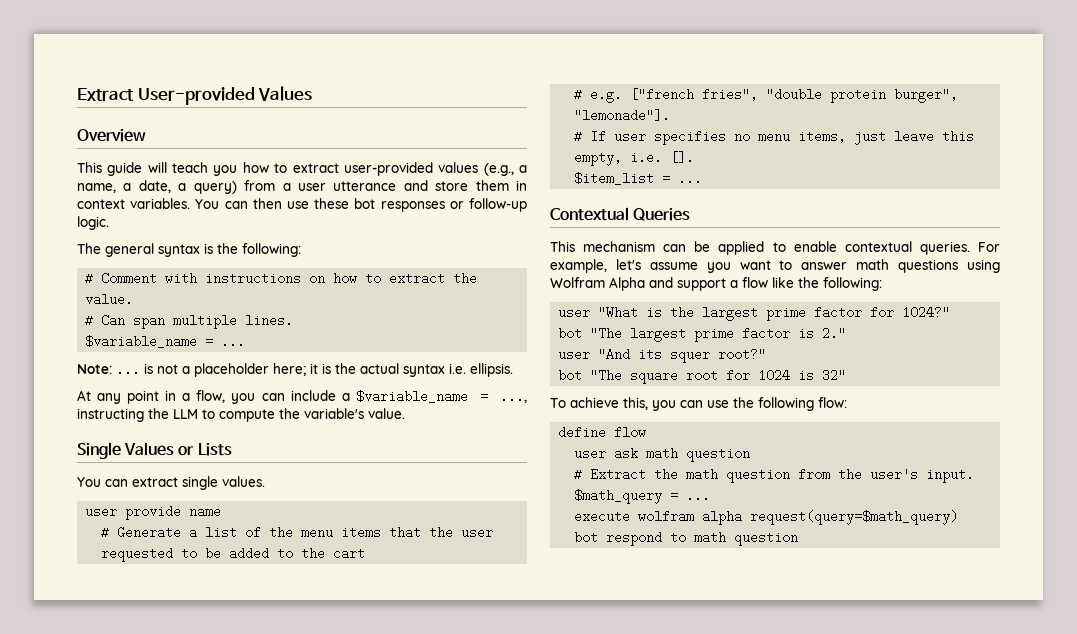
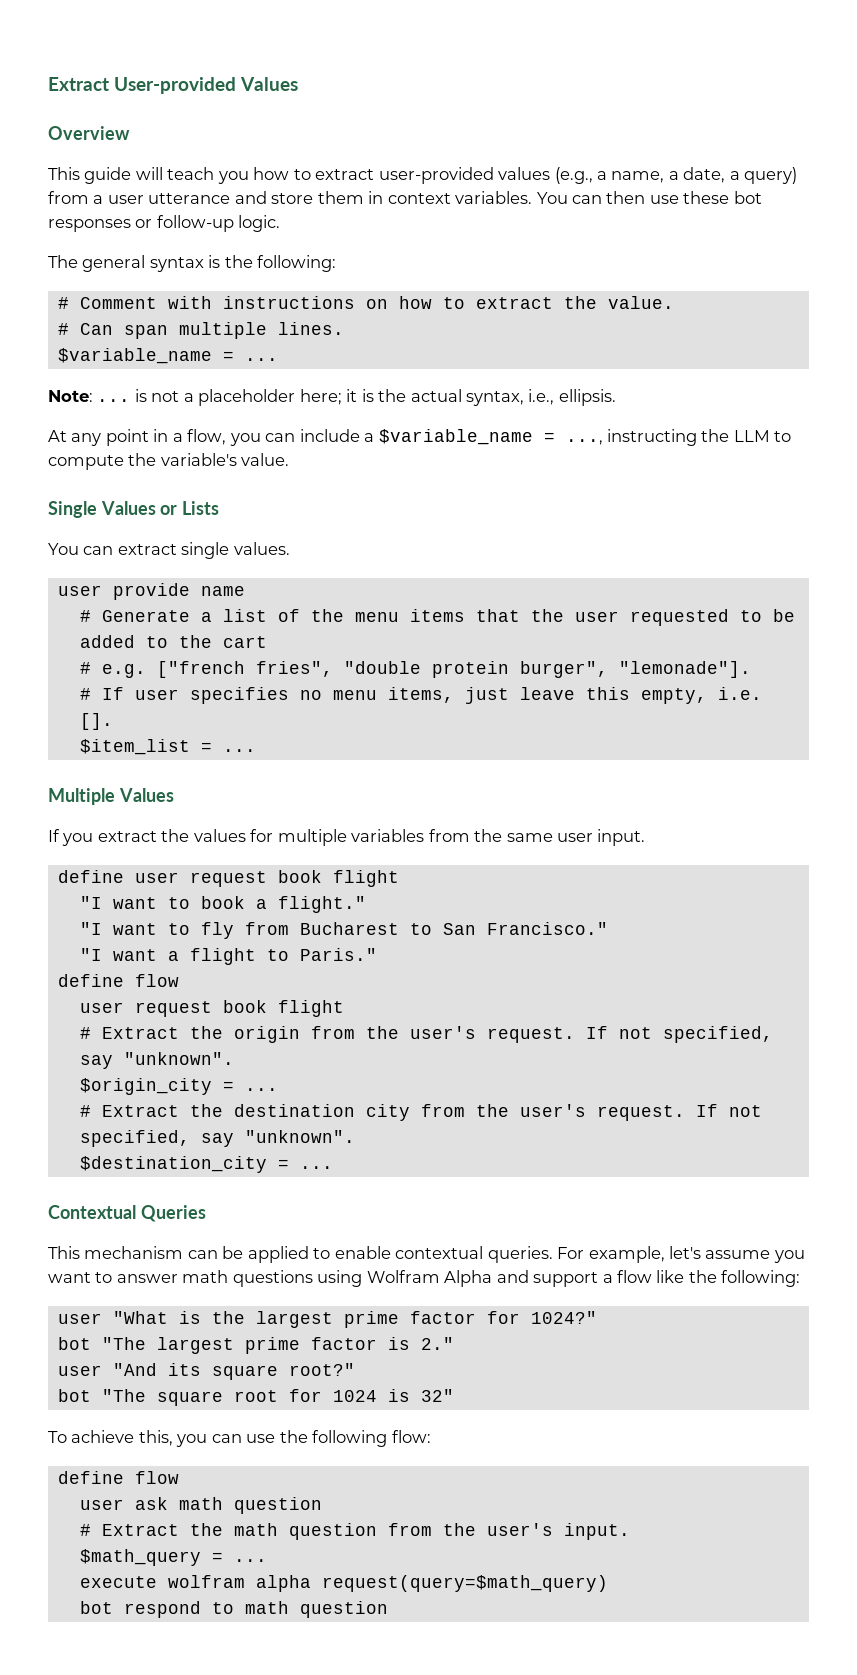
- Note: ... is not a placeholder here; it is the actual syntax i.e. ellipsis.
+ Note: ... is not a placeholder here; it is the actual syntax, i.e., ellipsis.
+ Multiple Values
+ If you extract the values for multiple variables from the same user input.
+ define user request book flight
+ "I want to book a flight."
+ "I want to fly from Bucharest to San Francisco."
+ "I want a flight to Paris."
+ define flow
+ user request book flight
+ # Extract the origin from the user's request. If not specified, say "unknown".
+ $origin_city = ...
+ # Extract the destination city from the user's request. If not specified, say "unknown".
+ $destination_city = ...
- user "And its squer root?"
+ user "And its square root?"

